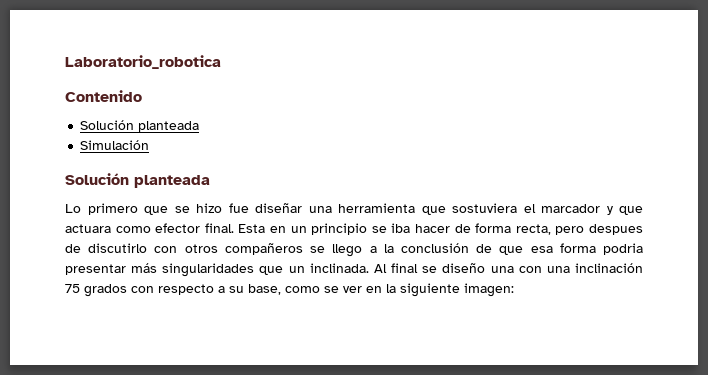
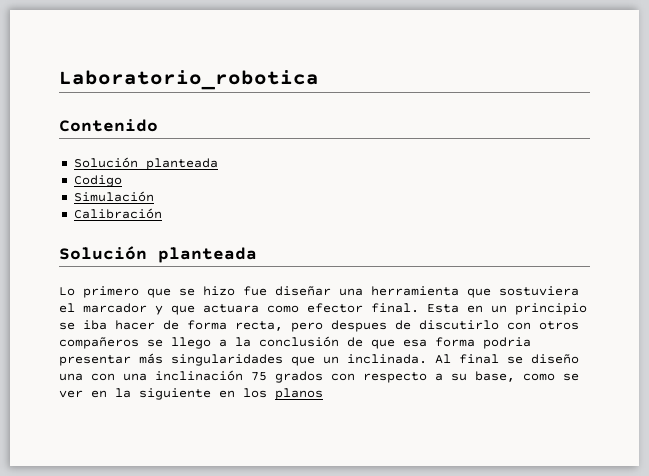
+ Codigo
+ Calibración
- Al final se diseño una con una inclinación 75 grados con respecto a su base, como se ver en la siguiente imagen:
+ Al final se diseño una con una inclinación 75 grados con respecto a su base, como se ver en la siguiente en los planos

